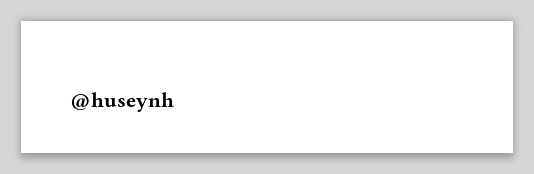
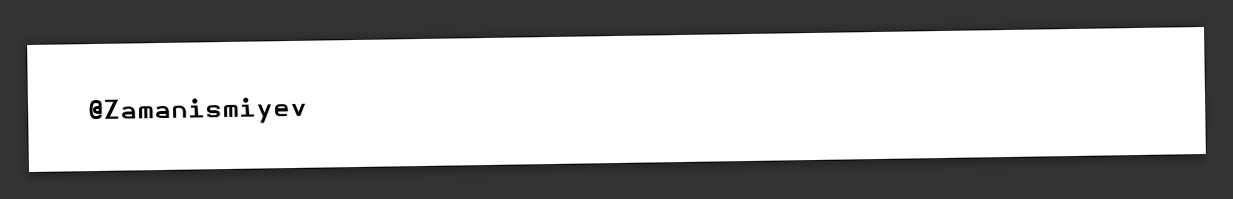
- @huseynh
+ @Zamanismiyev

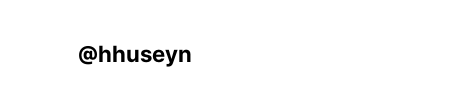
- @Zamanismiyev
+ @hhuseyn

